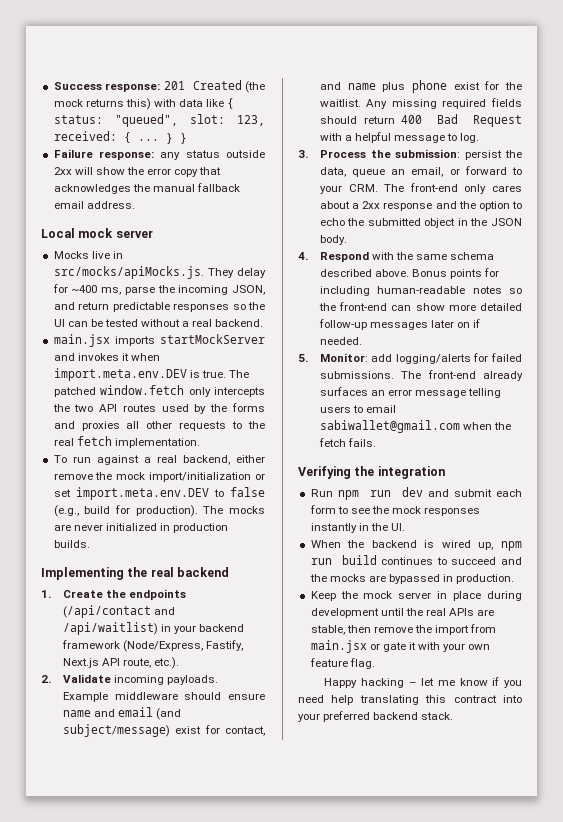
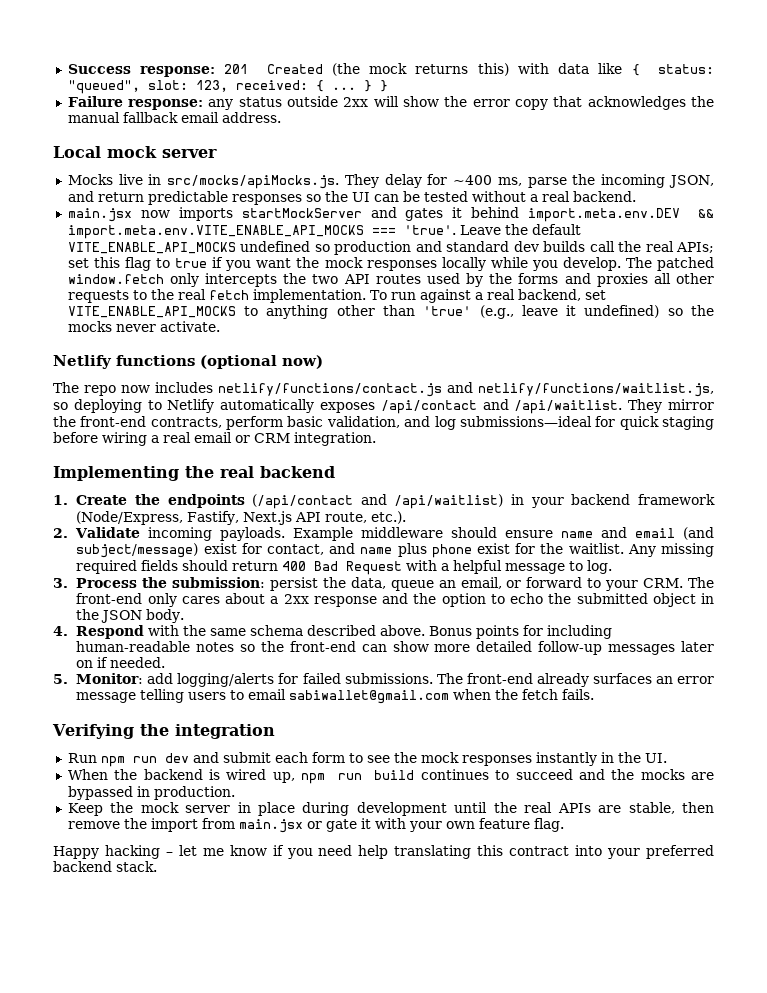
- main.jsx imports startMockServer and invokes it when import.meta.env.DEV is true.
+ main.jsx now imports startMockServer and gates it behind import.meta.env.DEV && import.meta.env.VITE_ENABLE_API_MOCKS === 'true'. Leave the default VITE_ENABLE_API_MOCKS undefined so production and standard dev builds call the real APIs; set this flag to true if you want the mock responses locally while you develop.
- The patched window.fetch only intercepts the two API routes used by the forms and proxies all other requests to the real fetch implementation.
- To run against a real backend, either remove the mock import/initialization or set import.meta.env.DEV to false (e.g., build for production). The mocks are never initialized in production builds.
+ The patched window.fetch only intercepts the two API routes used by the forms and proxies all other requests to the real fetch implementation. To run against a real backend, set VITE_ENABLE_API_MOCKS to anything other than 'true' (e.g., leave it undefined) so the mocks never activate.
+ Netlify functions (optional now)
+ The repo now includes netlify/functions/contact.js and netlify/functions/waitlist.js, so deploying to Netlify automatically exposes /api/contact and /api/waitlist. They mirror the front-end contracts, perform basic validation, and log submissions—ideal for quick staging before wiring a real email or CRM integration.

